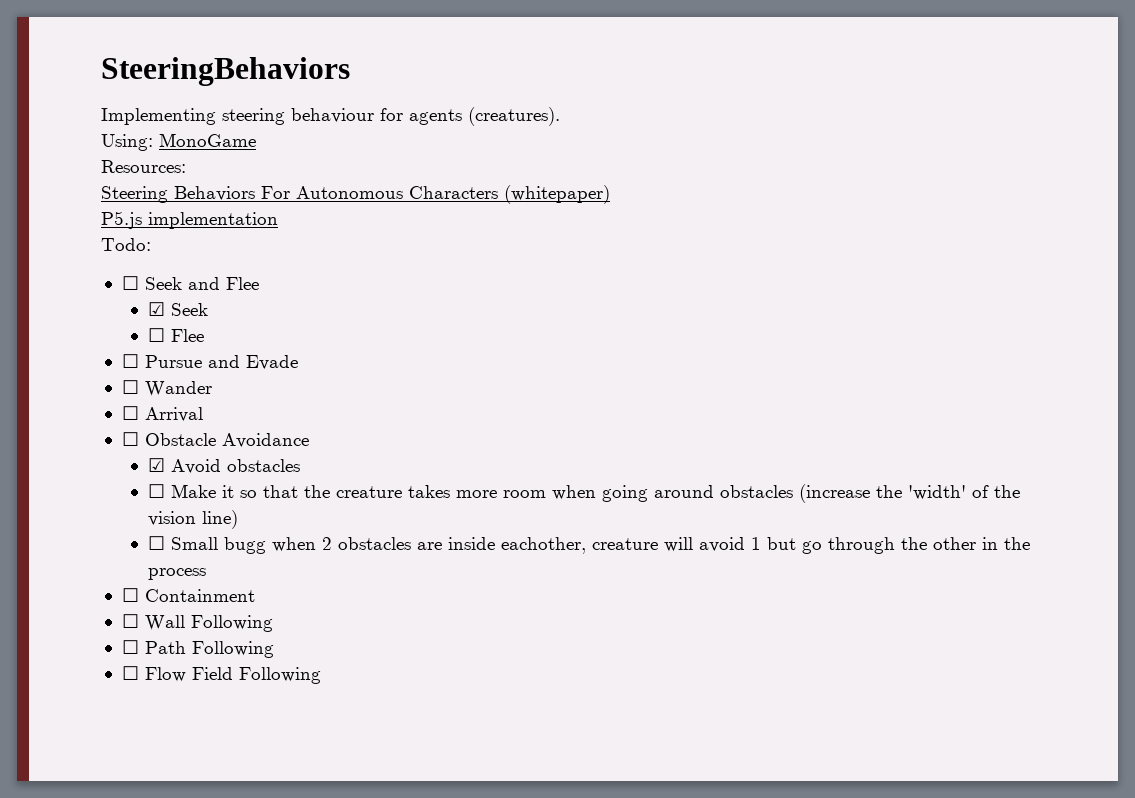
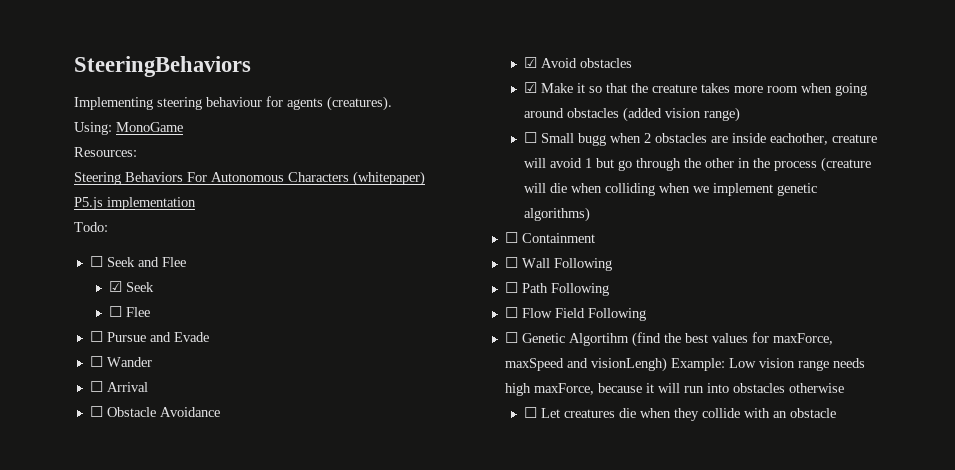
- ☐ Make it so that the creature takes more room when going around obstacles (increase the 'width' of the vision line)
+ ☑ Make it so that the creature takes more room when going around obstacles (added vision range)
- ☐ Small bugg when 2 obstacles are inside eachother, creature will avoid 1 but go through the other in the process
+ ☐ Small bugg when 2 obstacles are inside eachother, creature will avoid 1 but go through the other in the process (creature will die when colliding when we implement genetic algorithms)
+ ☐ Genetic Algortihm (find the best values for maxForce, maxSpeed and visionLengh) Example: Low vision range needs high maxForce, because it will run into obstacles otherwise
+ ☐ Let creatures die when they collide with an obstacle

